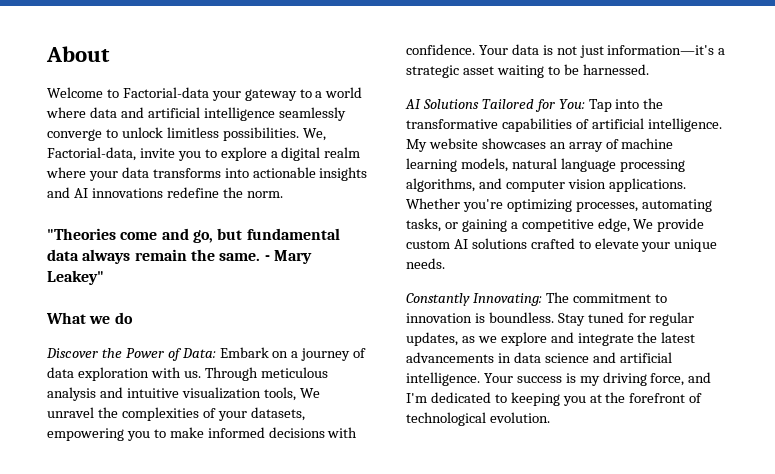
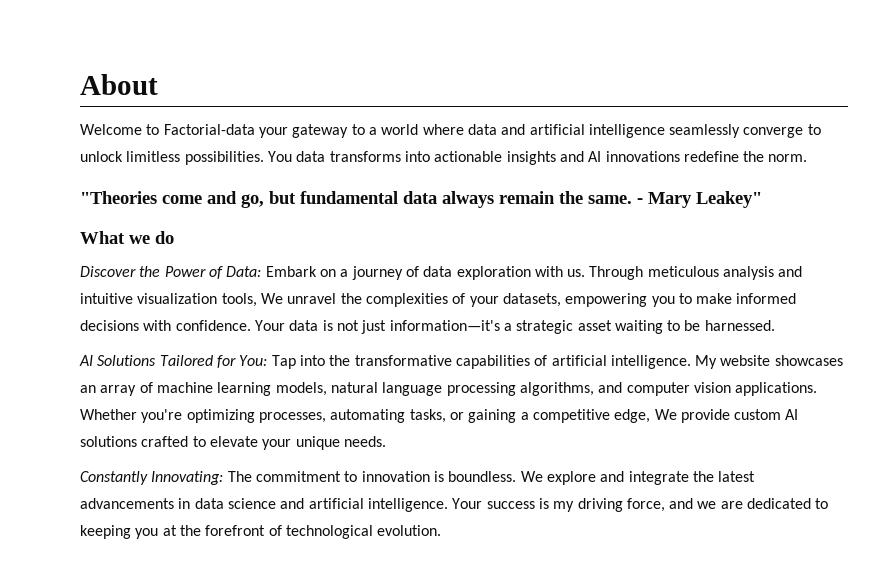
- We, Factorial-data, invite you to explore a digital realm where your data transforms into actionable insights and AI innovations redefine the norm.
+ You data transforms into actionable insights and AI innovations redefine the norm.
- Stay tuned for regular updates, as we explore and integrate the latest advancements in data science and artificial intelligence.
+ We explore and integrate the latest advancements in data science and artificial intelligence.
- Your success is my driving force, and I'm dedicated to keeping you at the forefront of technological evolution.
+ Your success is my driving force, and we are dedicated to keeping you at the forefront of technological evolution.

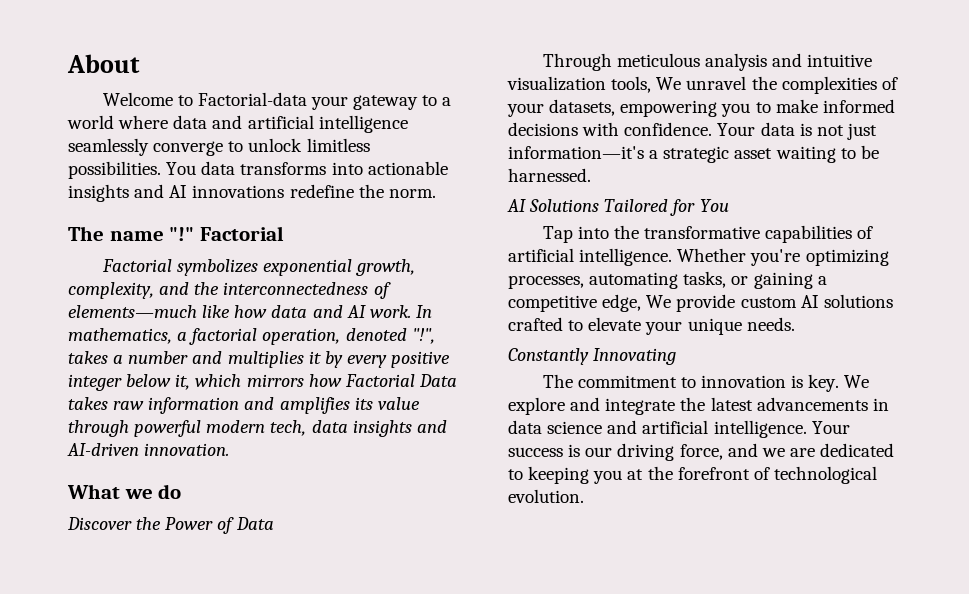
- "Theories come and go, but fundamental data always remain the same. - Mary Leakey"
+ The name "!" Factorial
+ Factorial symbolizes exponential growth, complexity, and the interconnectedness of elements—much like how data and AI work. In mathematics, a factorial operation, denoted "!", takes a number and multiplies it by every positive integer below it, which mirrors how Factorial Data takes raw information and amplifies its value through powerful modern tech, data insights and AI-driven innovation.
- Discover the Power of Data: Embark on a journey of data exploration with us. Through meticulous analysis and intuitive visualization tools, We unravel the complexities of your datasets, empowering you to make informed decisions with confidence.
+ Discover the Power of Data
+ Through meticulous analysis and intuitive visualization tools, We unravel the complexities of your datasets, empowering you to make informed decisions with confidence.
- AI Solutions Tailored for You: Tap into the transformative capabilities of artificial intelligence.
+ AI Solutions Tailored for You
+ Tap into the transformative capabilities of artificial intelligence.
- My website showcases an array of machine learning models, natural language processing algorithms, and computer vision applications.
- Constantly Innovating: The commitment to innovation is boundless.
+ Constantly Innovating
+ The commitment to innovation is key.
- Your success is my driving force, and we are dedicated to keeping you at the forefront of technological evolution.
+ Your success is our driving force, and we are dedicated to keeping you at the forefront of technological evolution.

